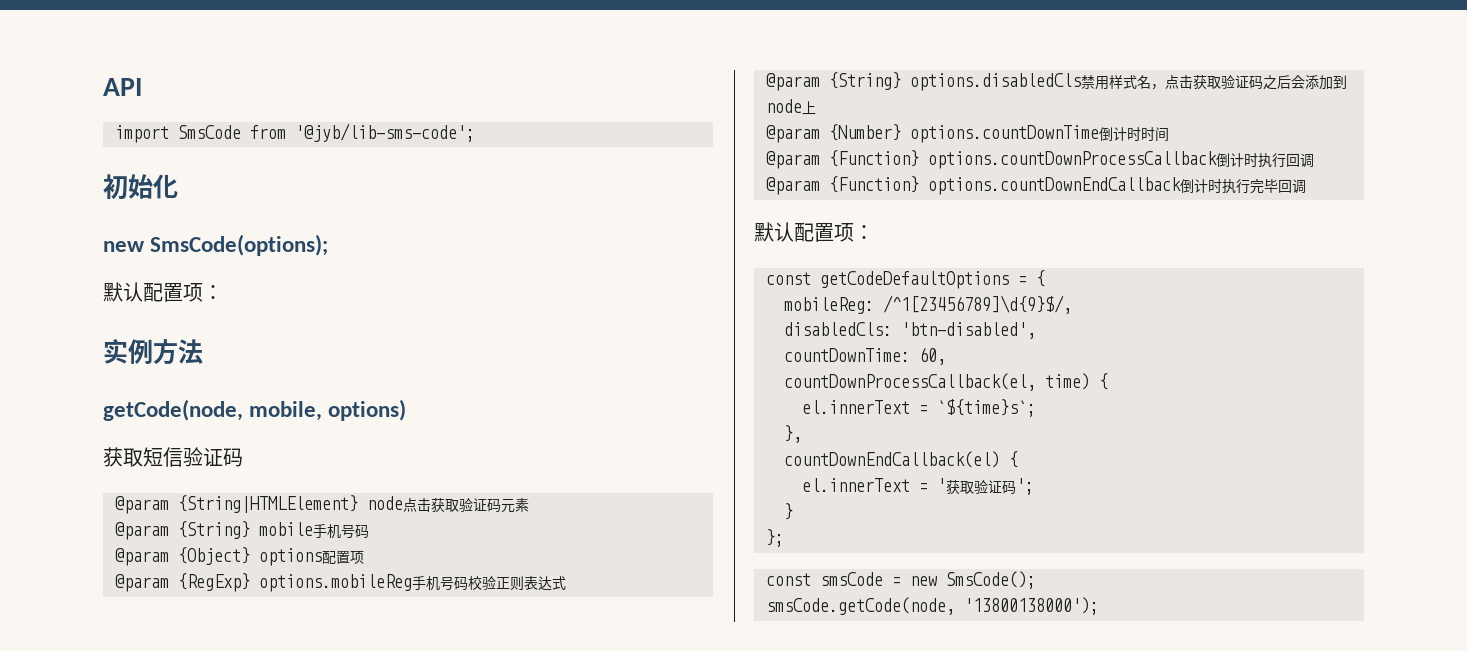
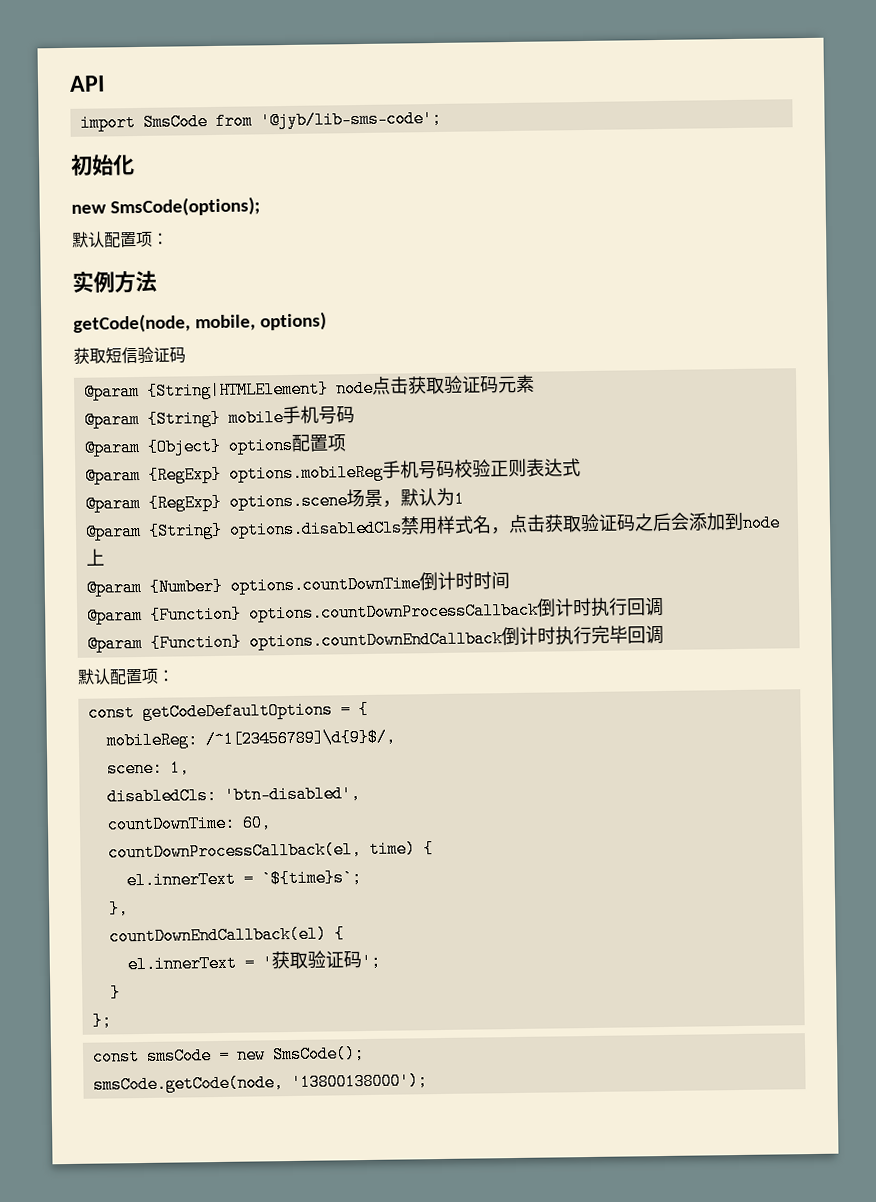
+ @param {RegExp} options.scene场景，默认为1
+ scene: 1,

